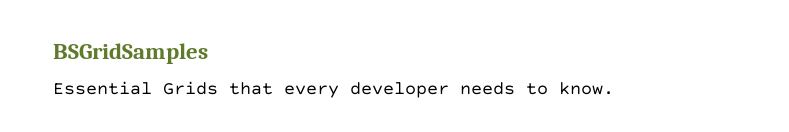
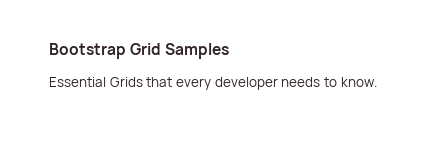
- BSGridSamples
+ Bootstrap Grid Samples

